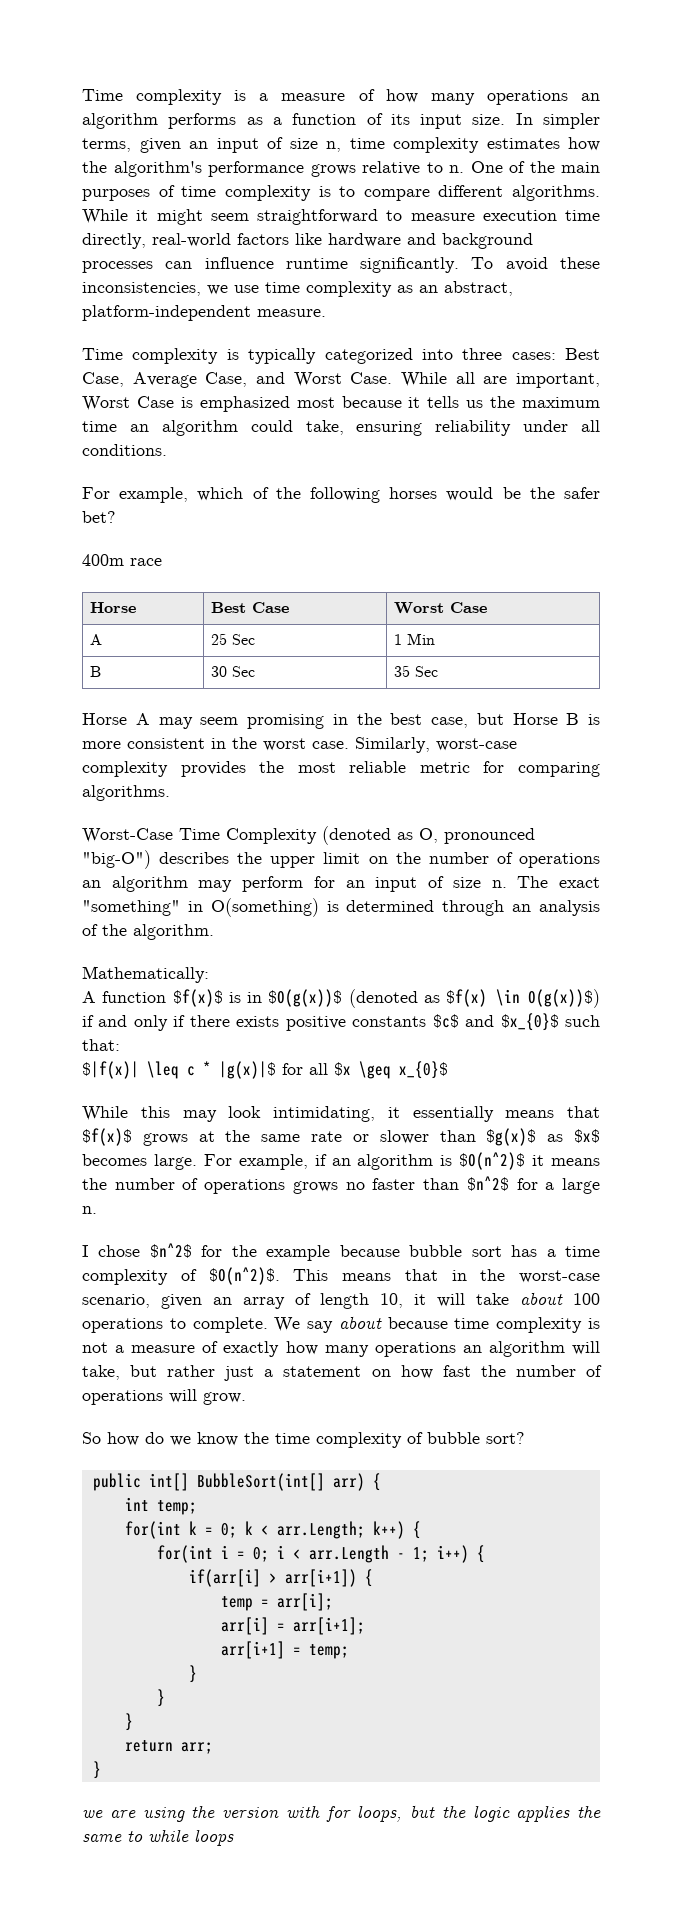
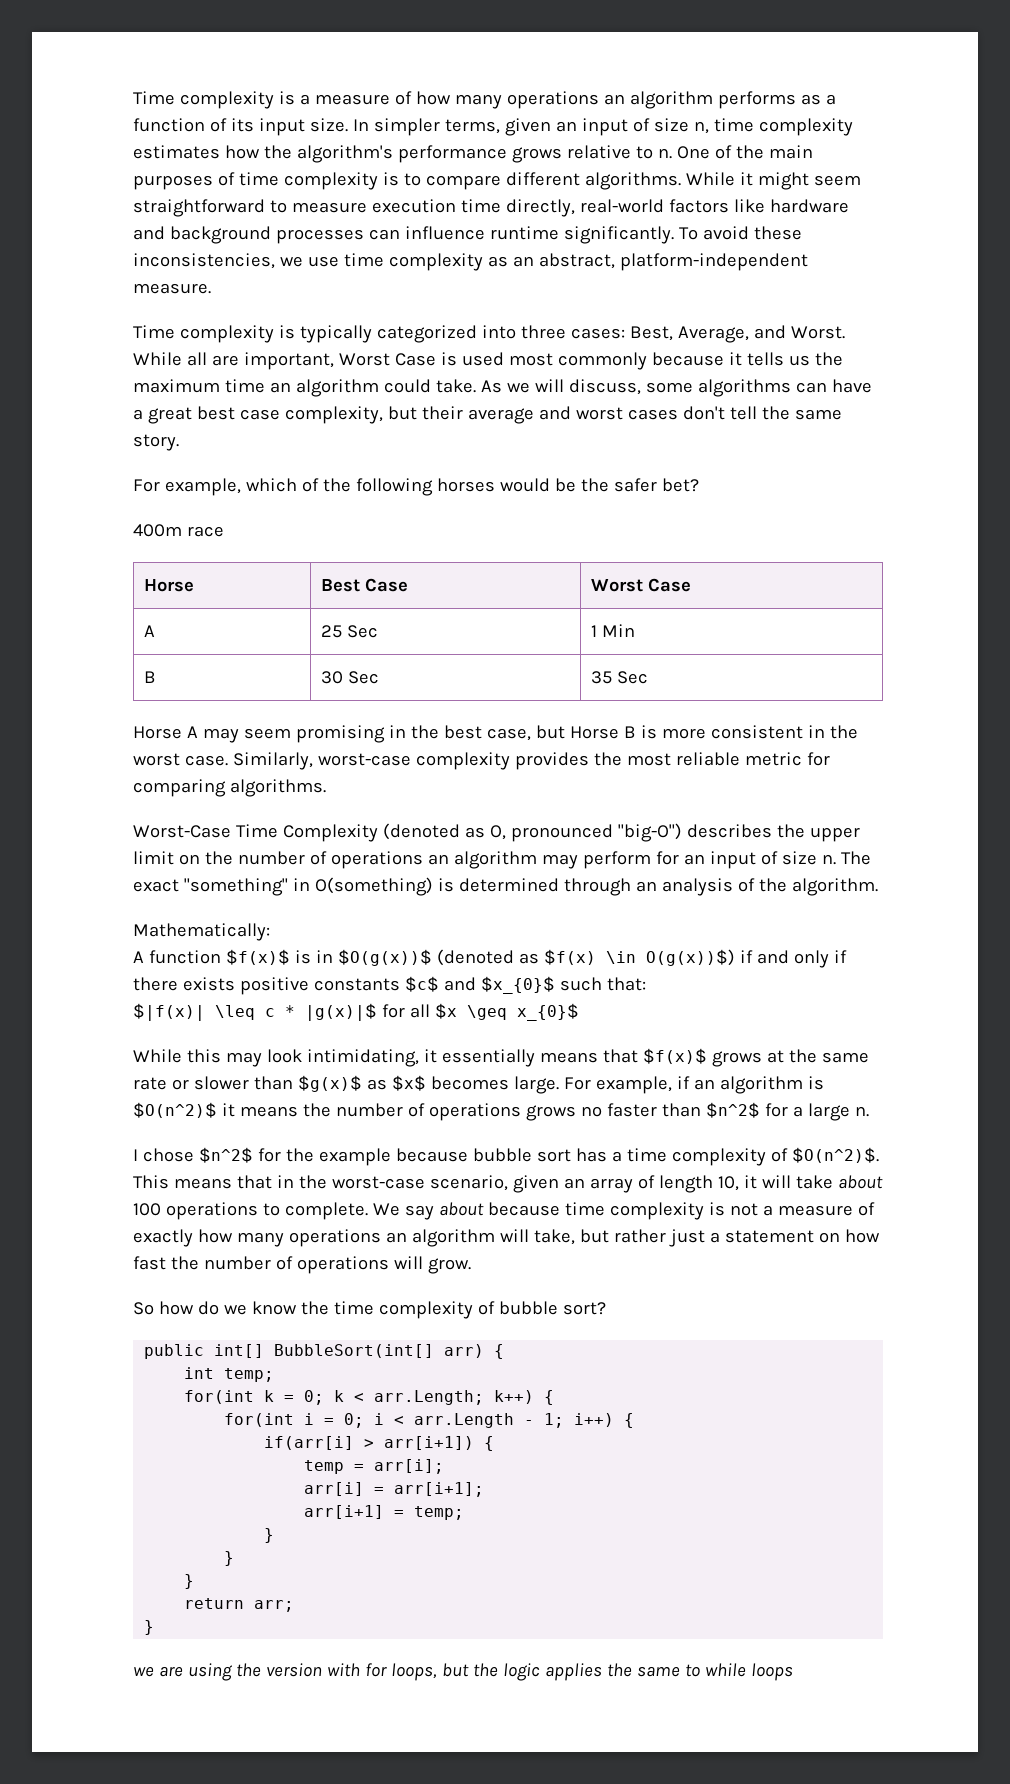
- Time complexity is typically categorized into three cases: Best Case, Average Case, and Worst Case.
+ Time complexity is typically categorized into three cases: Best, Average, and Worst.
- While all are important, Worst Case is emphasized most because it tells us the maximum time an algorithm could take, ensuring reliability under all conditions.
+ While all are important, Worst Case is used most commonly because it tells us the maximum time an algorithm could take. As we will discuss, some algorithms can have a great best case complexity, but their average and worst cases don't tell the same story.

